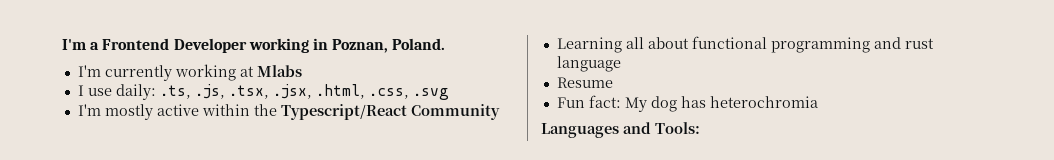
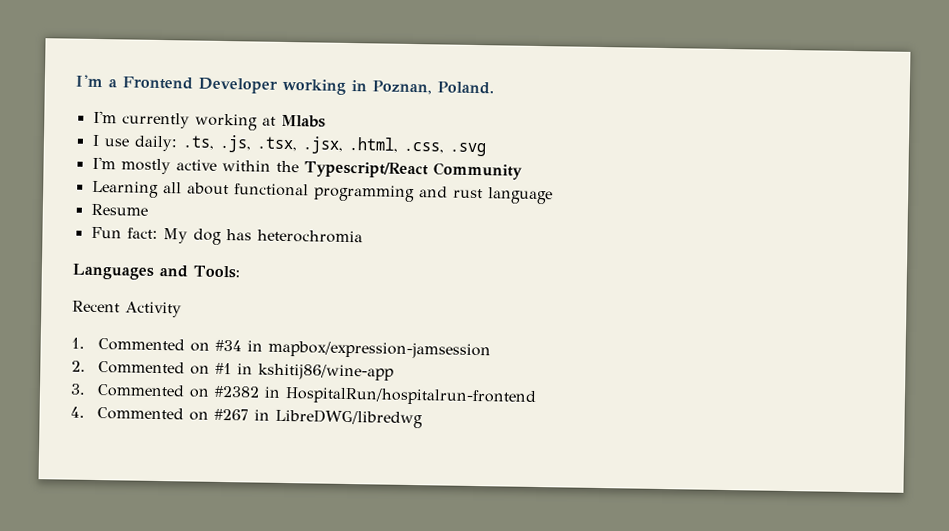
+ Recent Activity
+ 1. Commented on #34 in mapbox/expression-jamsession
+ 2. Commented on #1 in kshitij86/wine-app
+ 3. Commented on #2382 in HospitalRun/hospitalrun-frontend
+ 4. Commented on #267 in LibreDWG/libredwg

